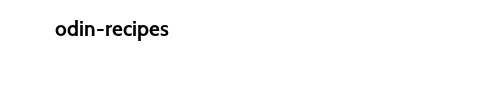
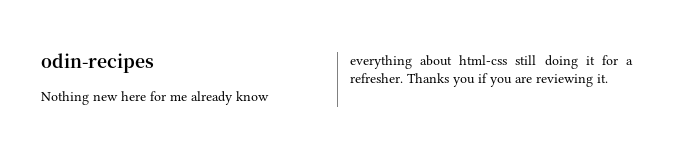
+ Nothing new here for me already know everything about html-css still doing it for a refresher. Thanks you if you are reviewing it.

